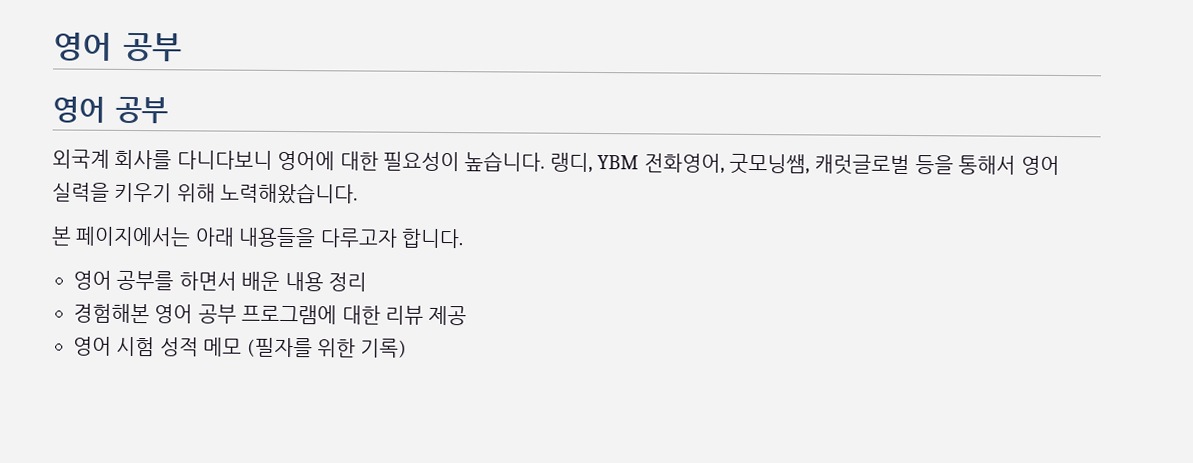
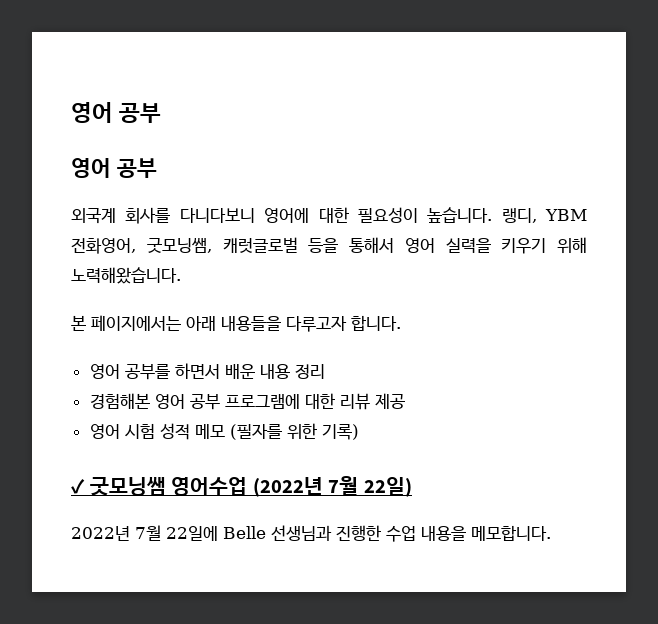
+ ✓ 굿모닝쌤 영어수업 (2022년 7월 22일)
+ 2022년 7월 22일에 Belle 선생님과 진행한 수업 내용을 메모합니다.

